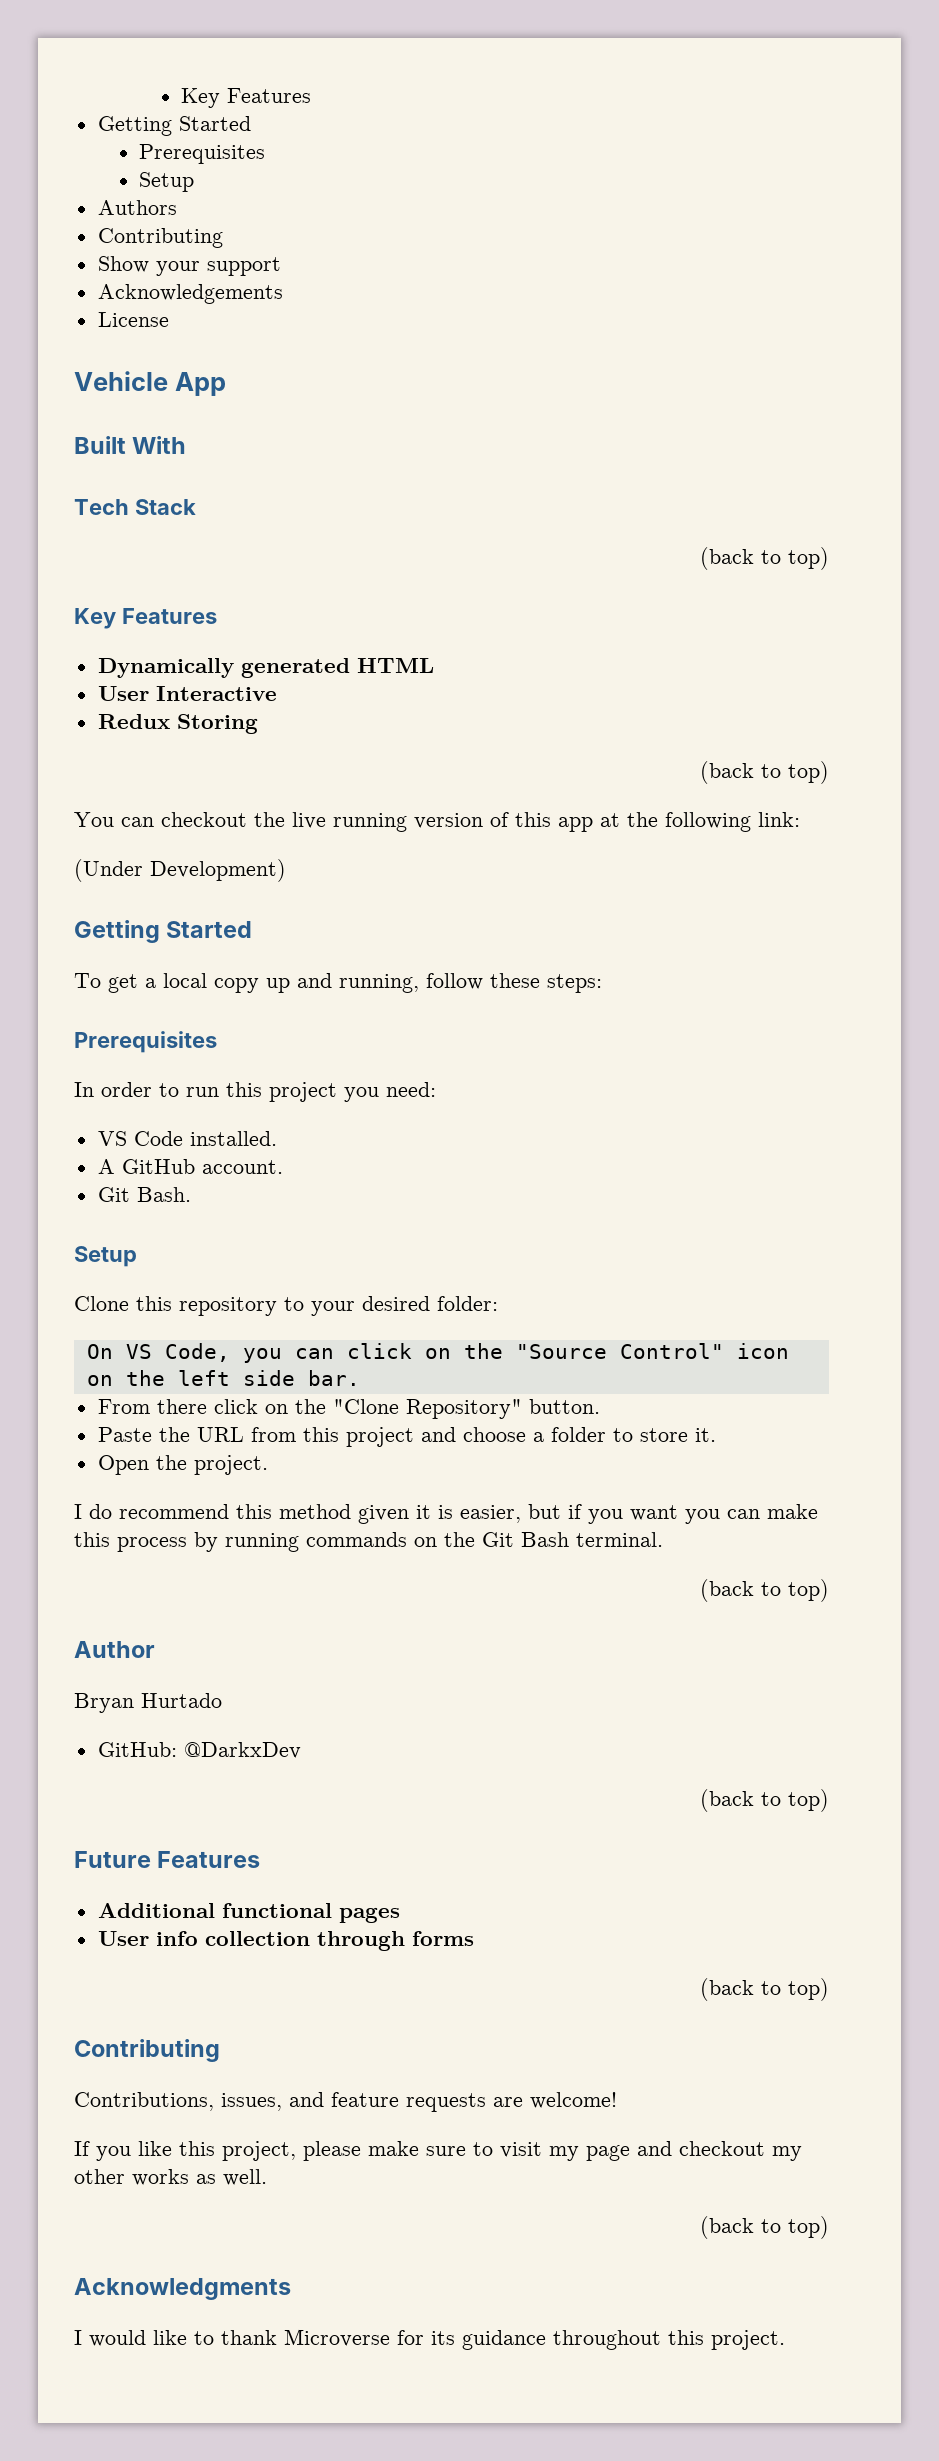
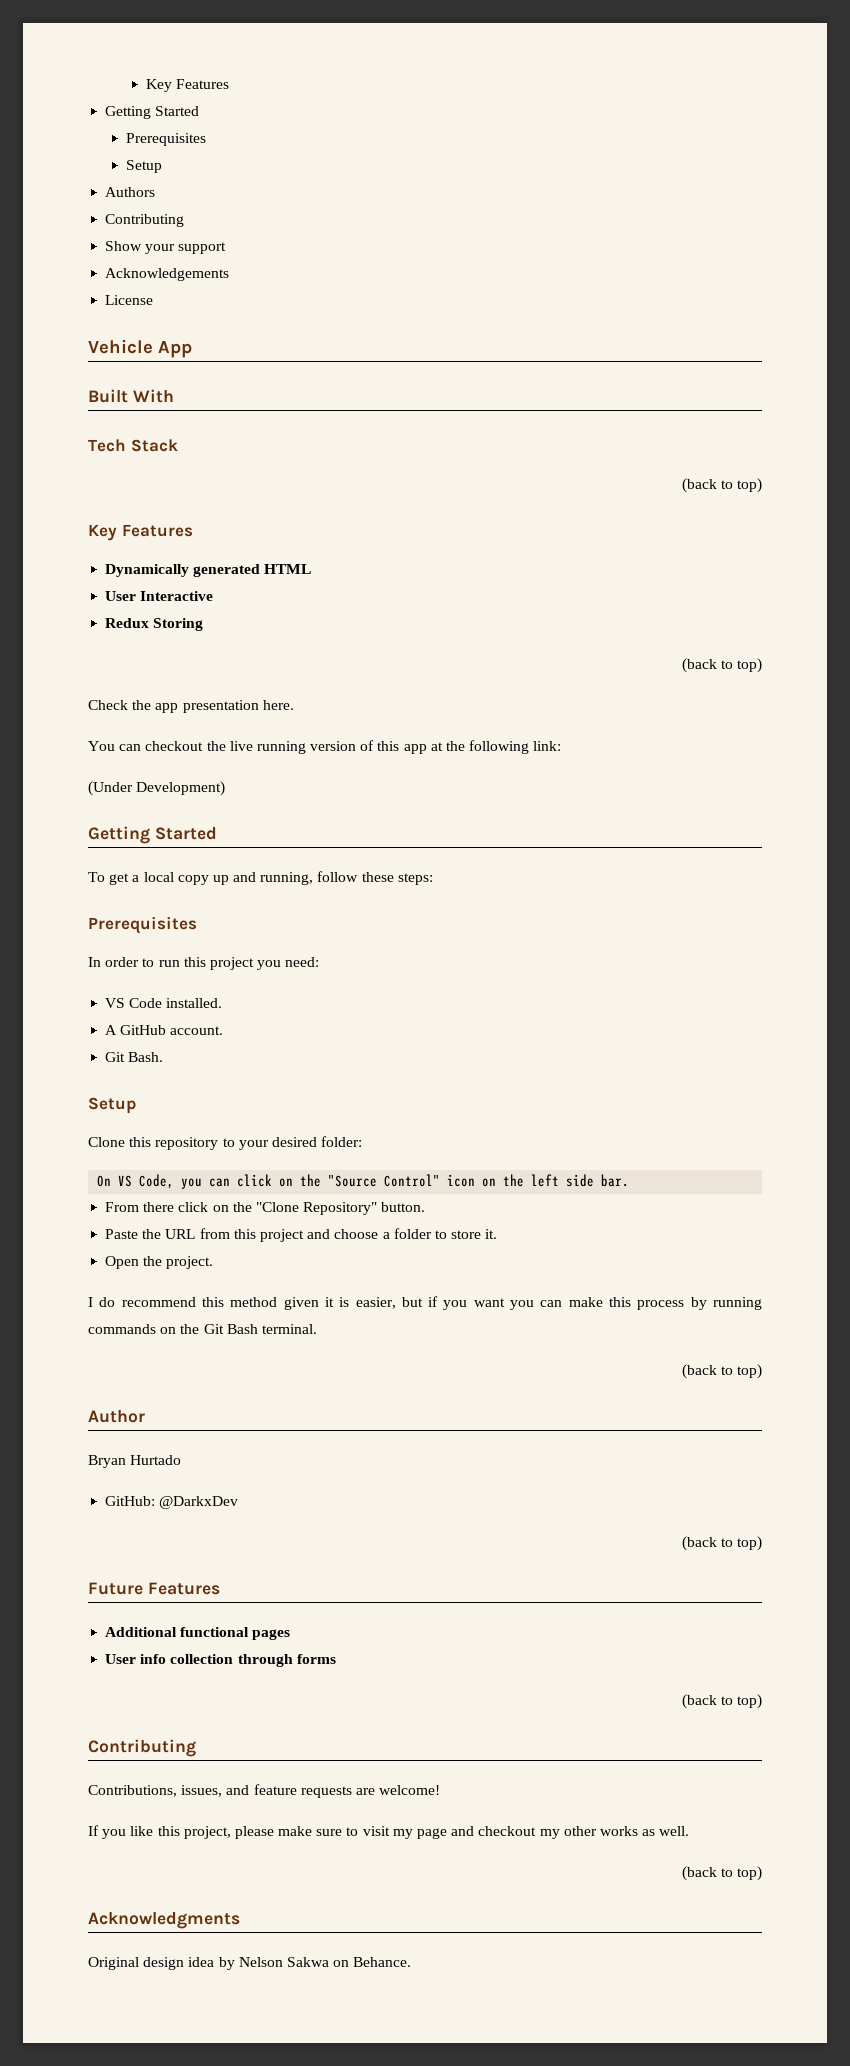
+ Check the app presentation here.
- I would like to thank Microverse for its guidance throughout this project.
+ Original design idea by Nelson Sakwa on Behance.

